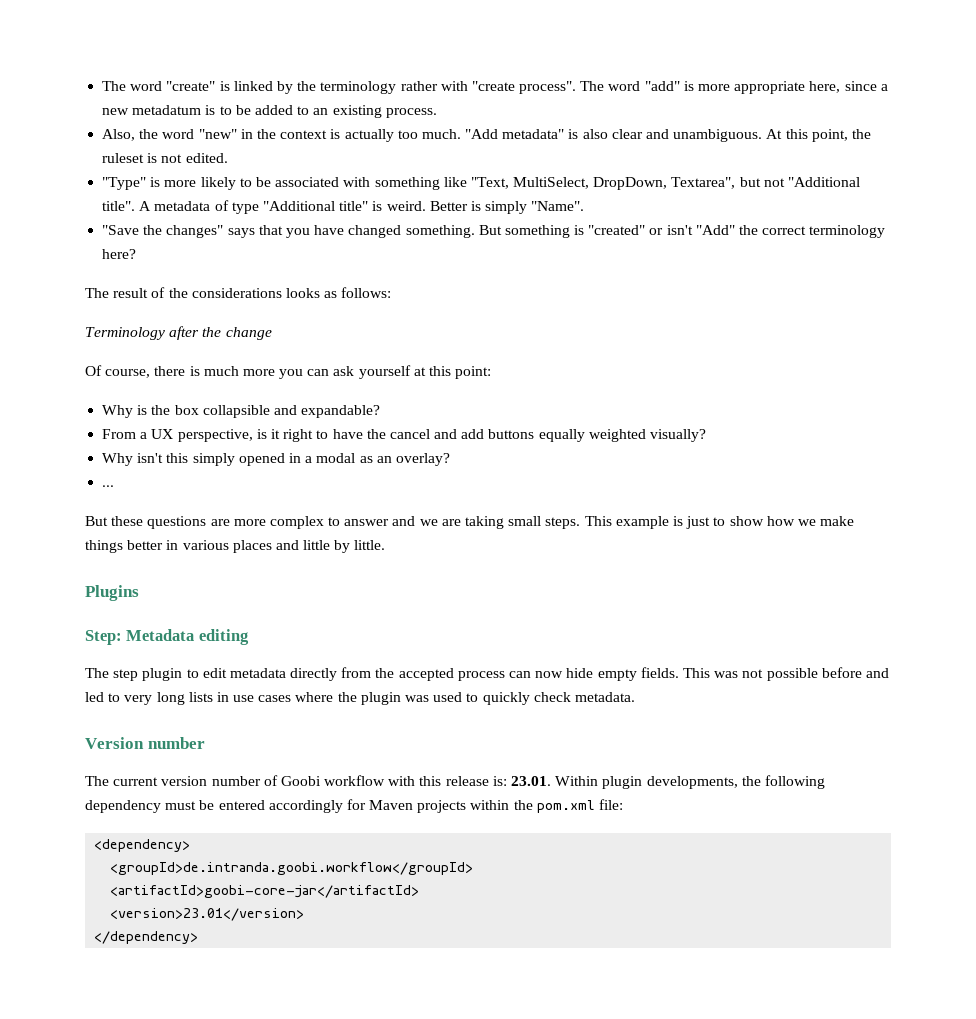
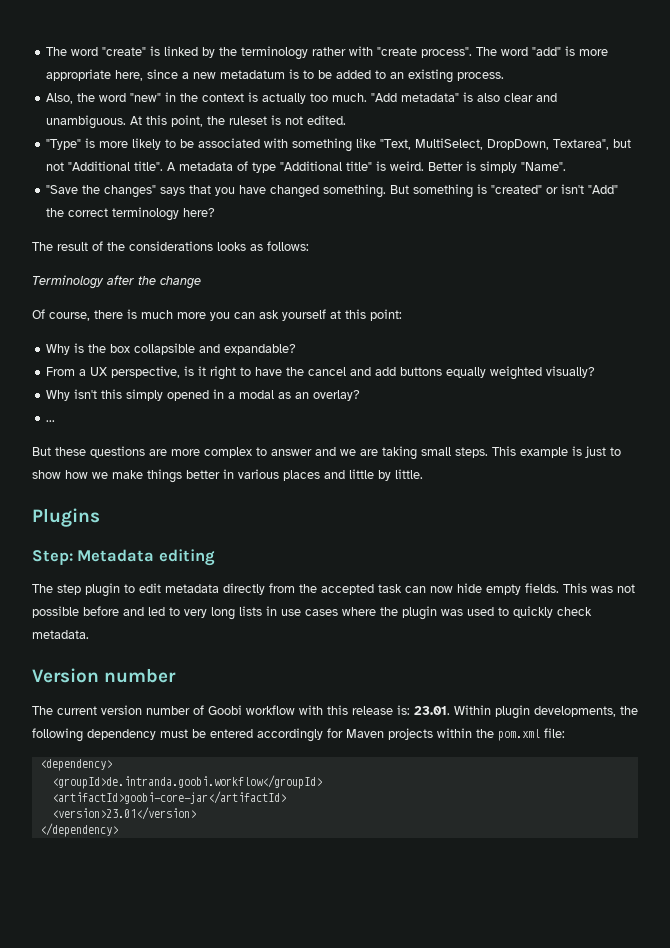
- The step plugin to edit metadata directly from the accepted process can now hide empty fields.
+ The step plugin to edit metadata directly from the accepted task can now hide empty fields.

